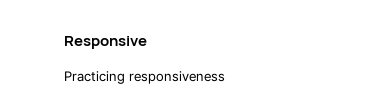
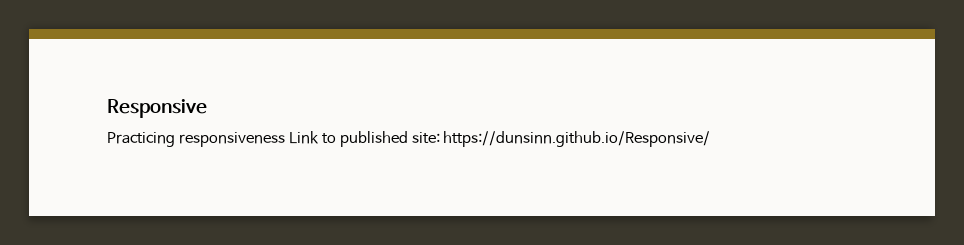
- Practicing responsiveness
+ Practicing responsiveness Link to published site: https://dunsinn.github.io/Responsive/

